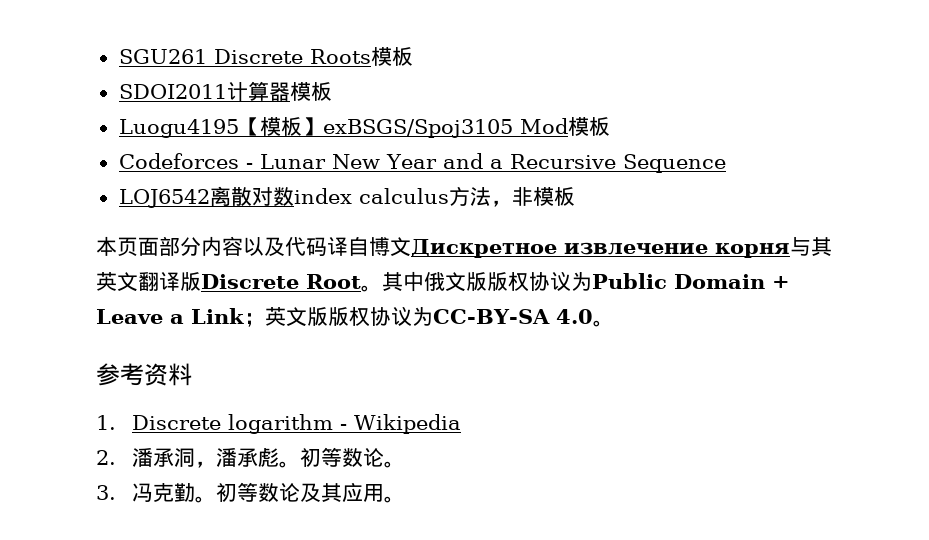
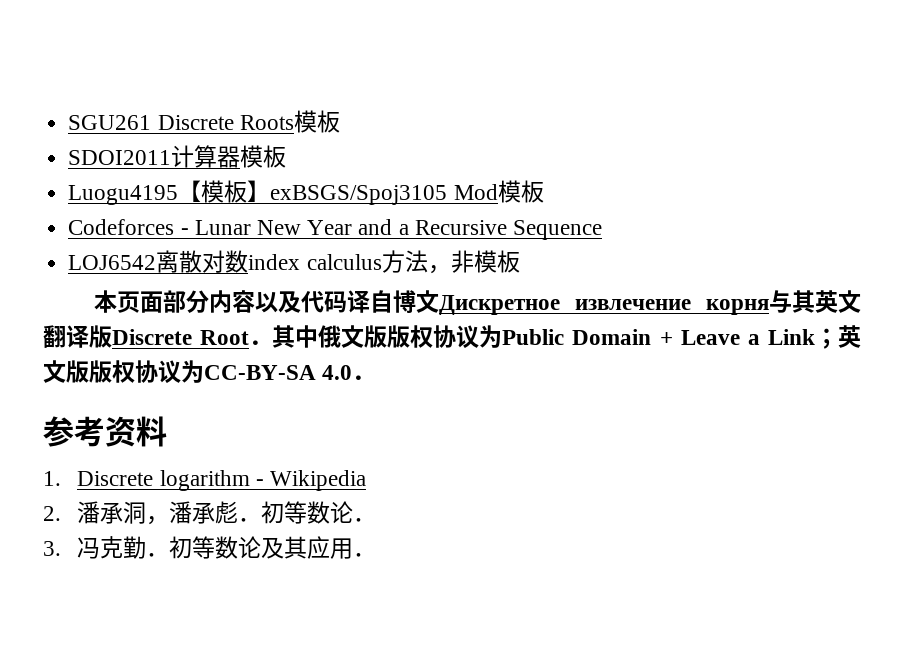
- 本页面部分内容以及代码译自博文Дискретное извлечение корня与其英文翻译版Discrete Root。其中俄文版版权协议为Public Domain + Leave a Link；英文版版权协议为CC-BY-SA 4.0。
+ 本页面部分内容以及代码译自博文Дискретное извлечение корня与其英文翻译版Discrete Root．其中俄文版版权协议为Public Domain + Leave a Link；英文版版权协议为CC-BY-SA 4.0．
- 2.潘承洞，潘承彪。初等数论。
+ 2.潘承洞，潘承彪．初等数论．
- 3.冯克勤。初等数论及其应用。
+ 3.冯克勤．初等数论及其应用．

